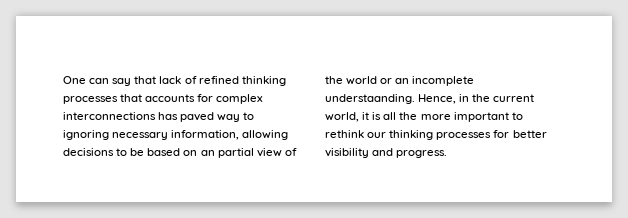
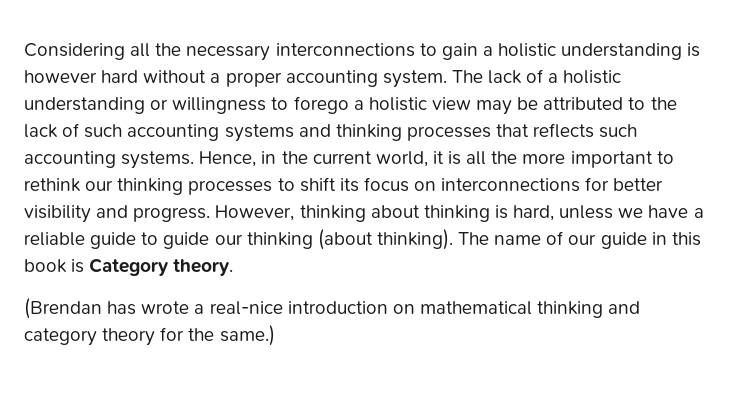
- One can say that lack of refined thinking processes that accounts for complex interconnections has paved way to ignoring necessary information, allowing decisions to be based on an partial view of the world or an incomplete understaanding.
+ Considering all the necessary interconnections to gain a holistic understanding is however hard without a proper accounting system. The lack of a holistic understanding or willingness to forego a holistic view may be attributed to the lack of such accounting systems and thinking processes that reflects such accounting systems.
- Hence, in the current world, it is all the more important to rethink our thinking processes for better visibility and progress.
+ Hence, in the current world, it is all the more important to rethink our thinking processes to shift its focus on interconnections for better visibility and progress.
+ However, thinking about thinking is hard, unless we have a reliable guide to guide our thinking (about thinking). The name of our guide in this book is Category theory.
+ (Brendan has wrote a real-nice introduction on mathematical thinking and category theory for the same.)

